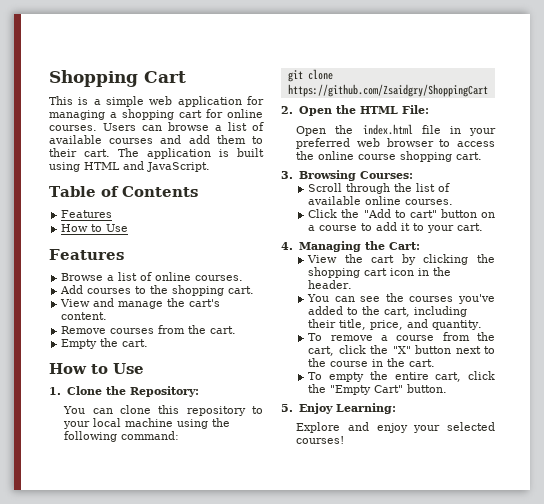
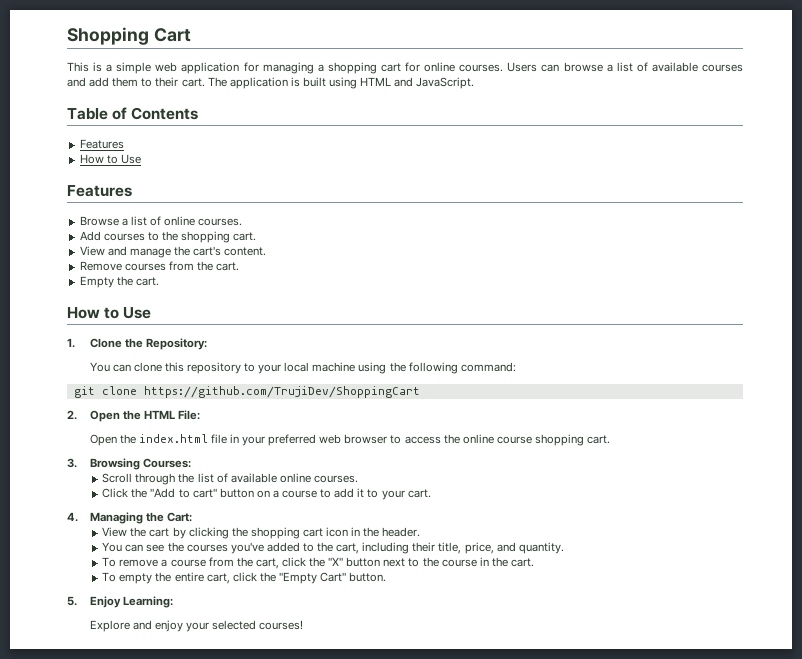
- git clone https://github.com/Zsaidgry/ShoppingCart
+ git clone https://github.com/TrujiDev/ShoppingCart

